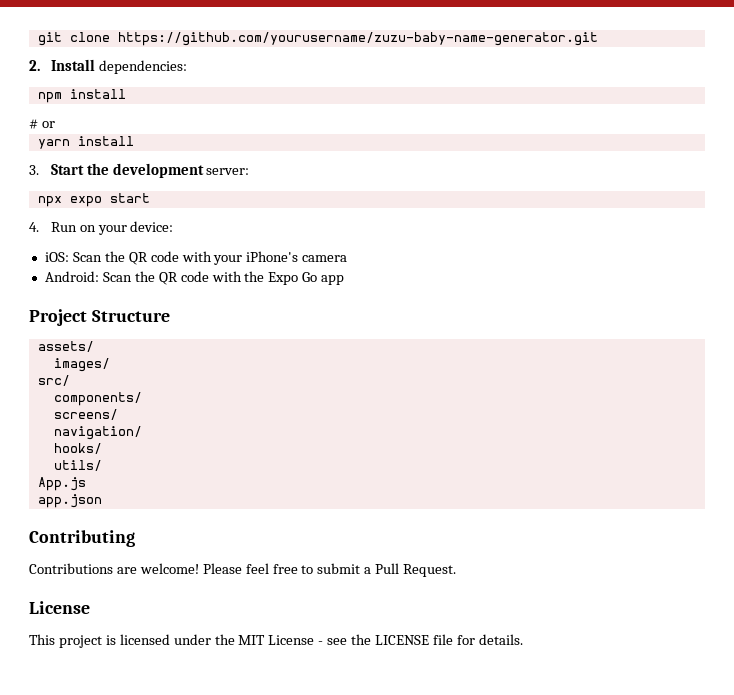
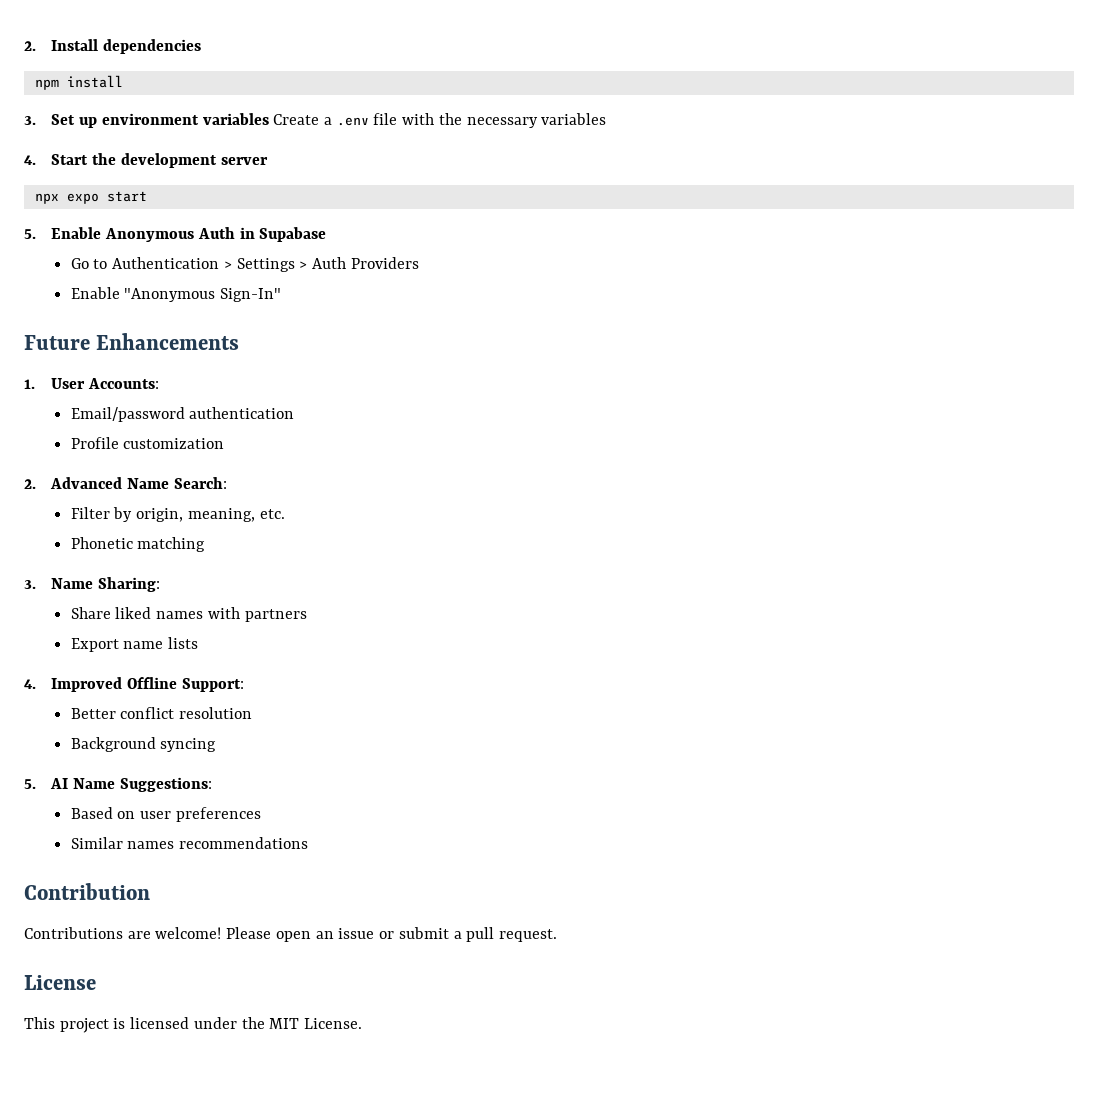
- git clone https://github.com/yourusername/zuzu-baby-name-generator.git
- 2. Install dependencies:
+ 2. Install dependencies
- # or
- yarn install
- 3. Start the development server:
+ 3. Set up environment variables Create a .env file with the necessary variables
+ 4. Start the development server
- 4. Run on your device:
- iOS: Scan the QR code with your iPhone's camera
- Android: Scan the QR code with the Expo Go app
- Project Structure
- assets/
- images/
- src/
- components/
- screens/
- navigation/
- hooks/
- utils/
- App.js
- app.json
- Contributing
- Contributions are welcome! Please feel free to submit a Pull Request.
+ 5. Enable Anonymous Auth in Supabase
+ Go to Authentication > Settings > Auth Providers
+ Enable "Anonymous Sign-In"
+ Future Enhancements
+ 1. User Accounts:
+ Email/password authentication
+ Profile customization
+ 2. Advanced Name Search:
+ Filter by origin, meaning, etc.
+ Phonetic matching
+ 3. Name Sharing:
+ Share liked names with partners
+ Export name lists
+ 4. Improved Offline Support:
+ Better conflict resolution
+ Background syncing
+ 5. AI Name Suggestions:
+ Based on user preferences
+ Similar names recommendations
+ Contribution
+ Contributions are welcome! Please open an issue or submit a pull request.
- This project is licensed under the MIT License - see the LICENSE file for details.
+ This project is licensed under the MIT License.

